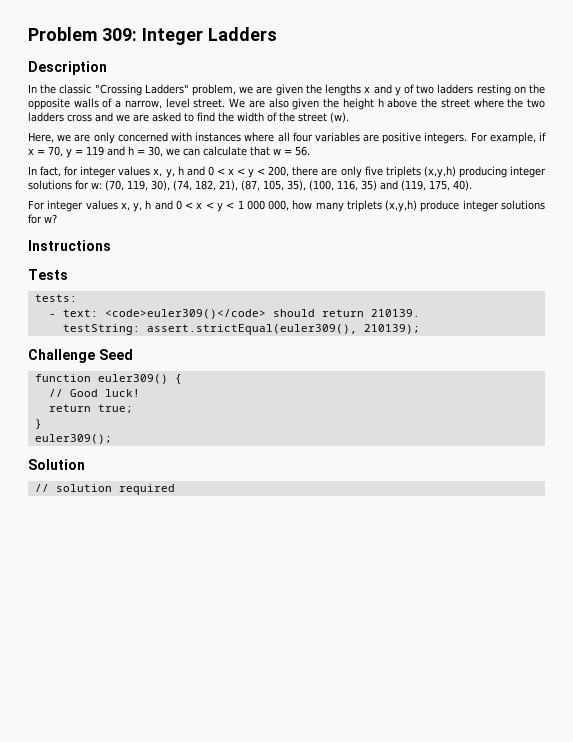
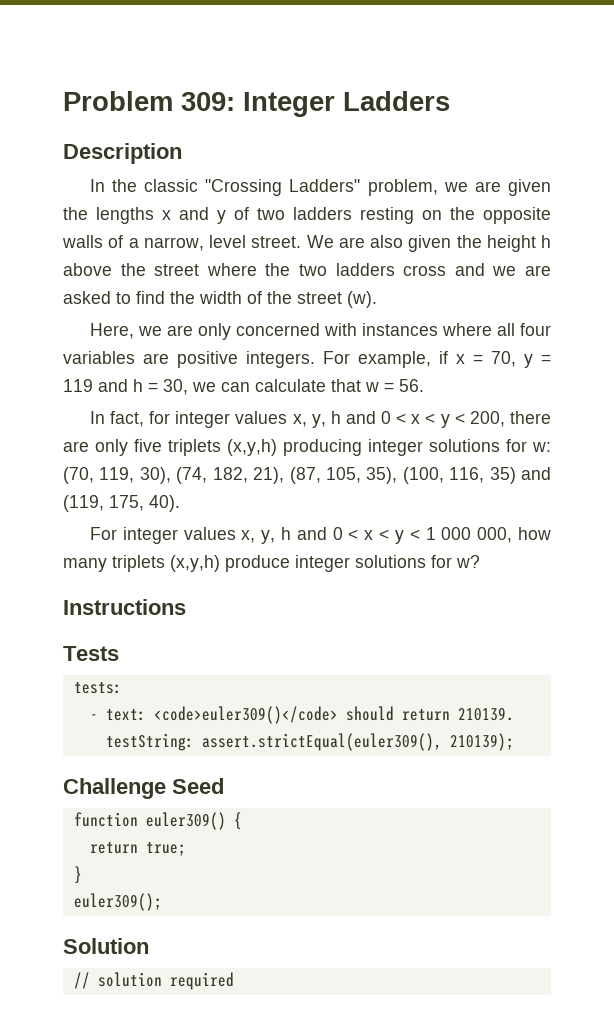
- // Good luck!

